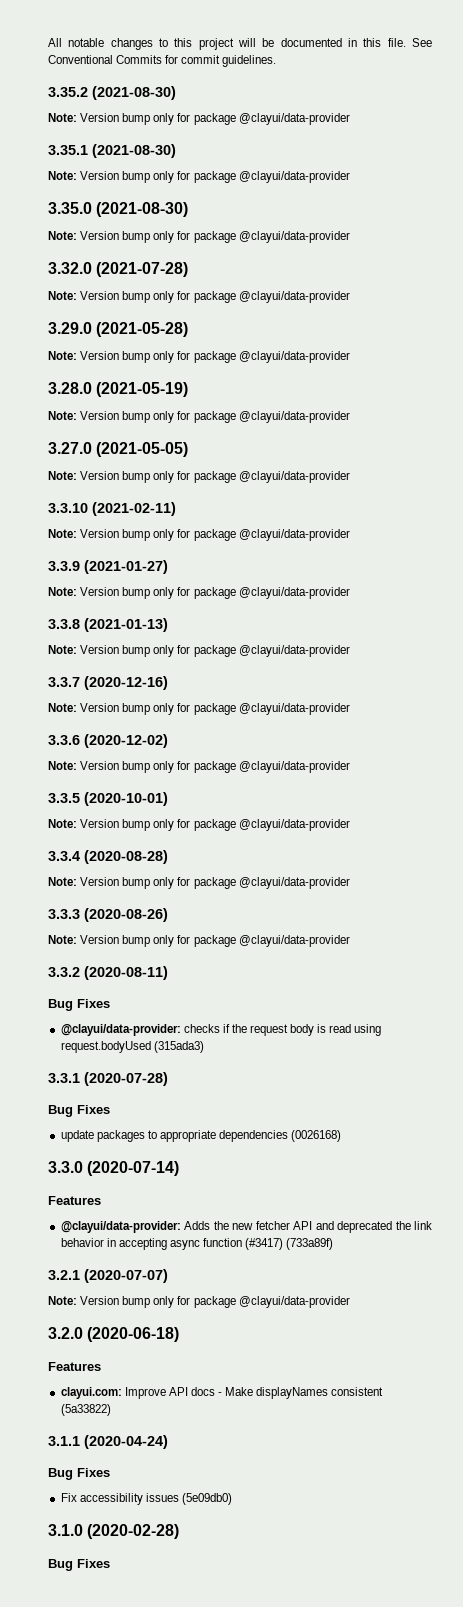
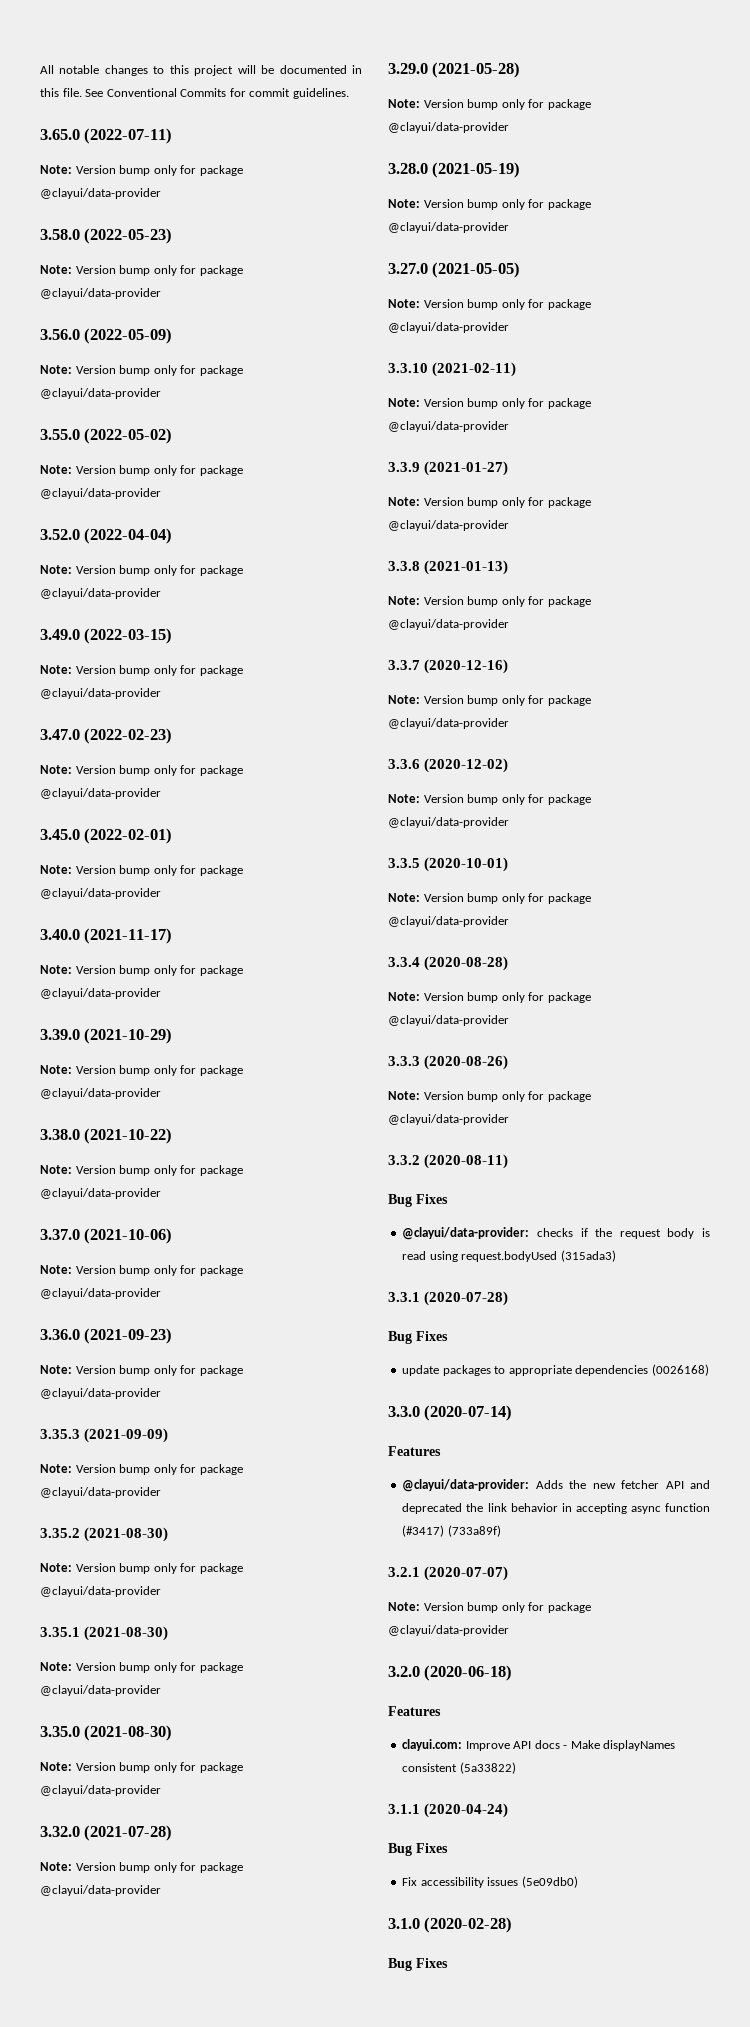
+ 3.65.0 (2022-07-11)
+ Note: Version bump only for package @clayui/data-provider
+ 3.58.0 (2022-05-23)
+ Note: Version bump only for package @clayui/data-provider
+ 3.56.0 (2022-05-09)
+ Note: Version bump only for package @clayui/data-provider
+ 3.55.0 (2022-05-02)
+ Note: Version bump only for package @clayui/data-provider
+ 3.52.0 (2022-04-04)
+ Note: Version bump only for package @clayui/data-provider
+ 3.49.0 (2022-03-15)
+ Note: Version bump only for package @clayui/data-provider
+ 3.47.0 (2022-02-23)
+ Note: Version bump only for package @clayui/data-provider
+ 3.45.0 (2022-02-01)
+ Note: Version bump only for package @clayui/data-provider
+ 3.40.0 (2021-11-17)
+ Note: Version bump only for package @clayui/data-provider
+ 3.39.0 (2021-10-29)
+ Note: Version bump only for package @clayui/data-provider
+ 3.38.0 (2021-10-22)
+ Note: Version bump only for package @clayui/data-provider
+ 3.37.0 (2021-10-06)
+ Note: Version bump only for package @clayui/data-provider
+ 3.36.0 (2021-09-23)
+ Note: Version bump only for package @clayui/data-provider
+ 3.35.3 (2021-09-09)
+ Note: Version bump only for package @clayui/data-provider

